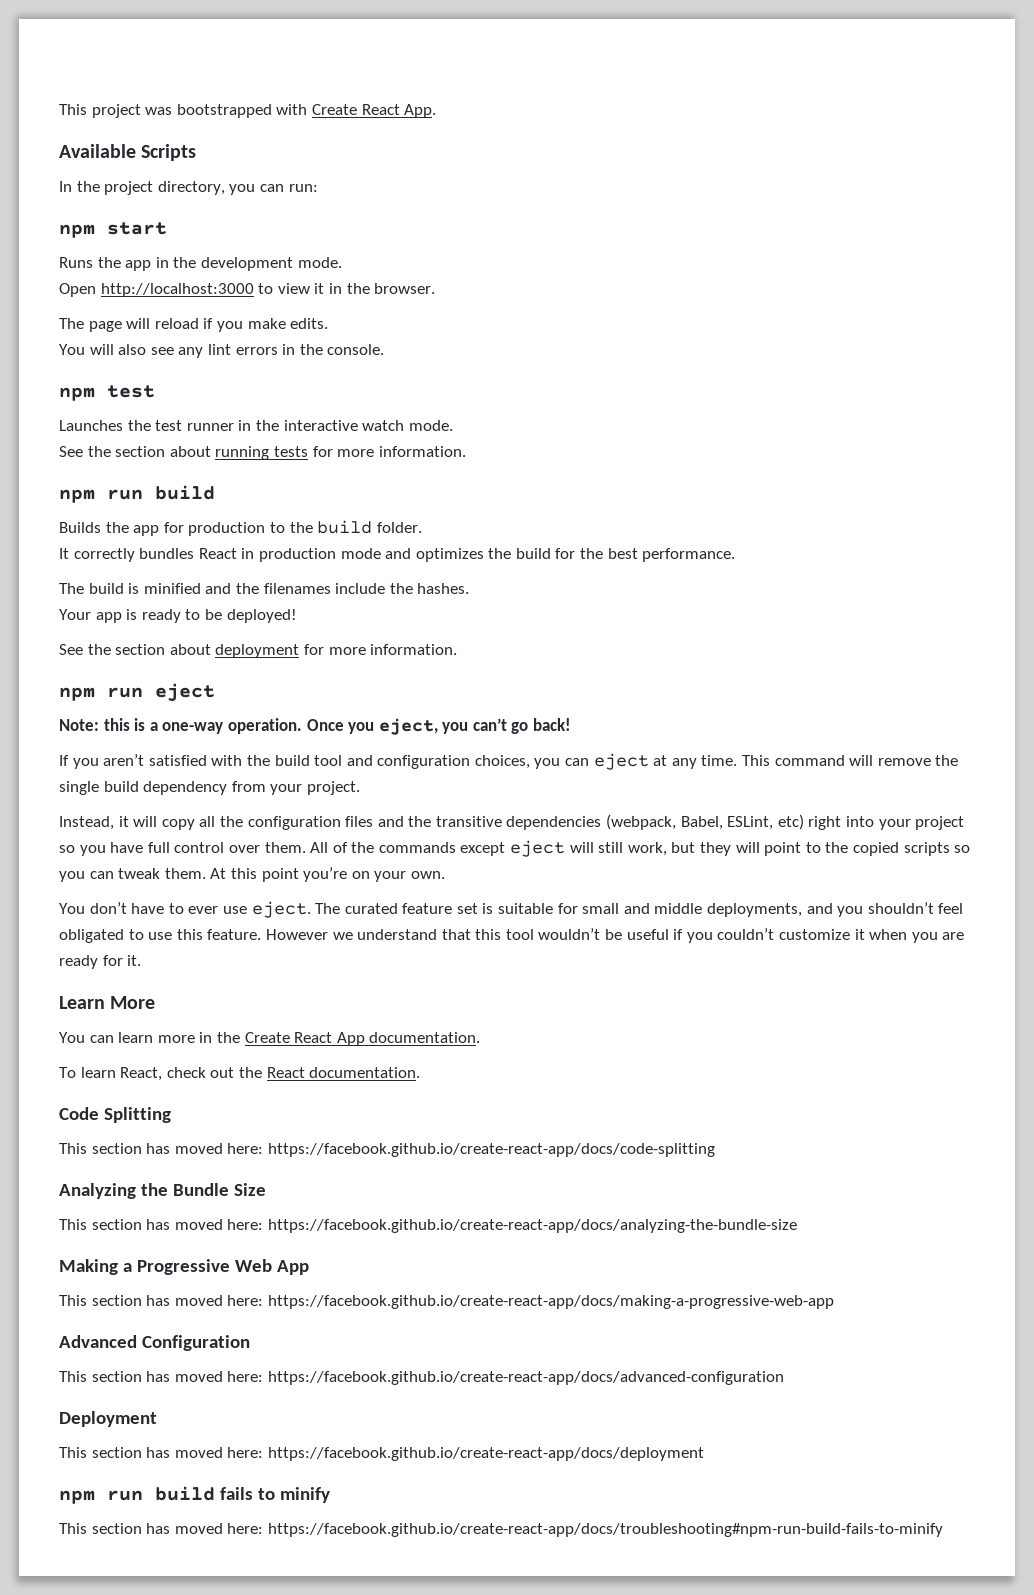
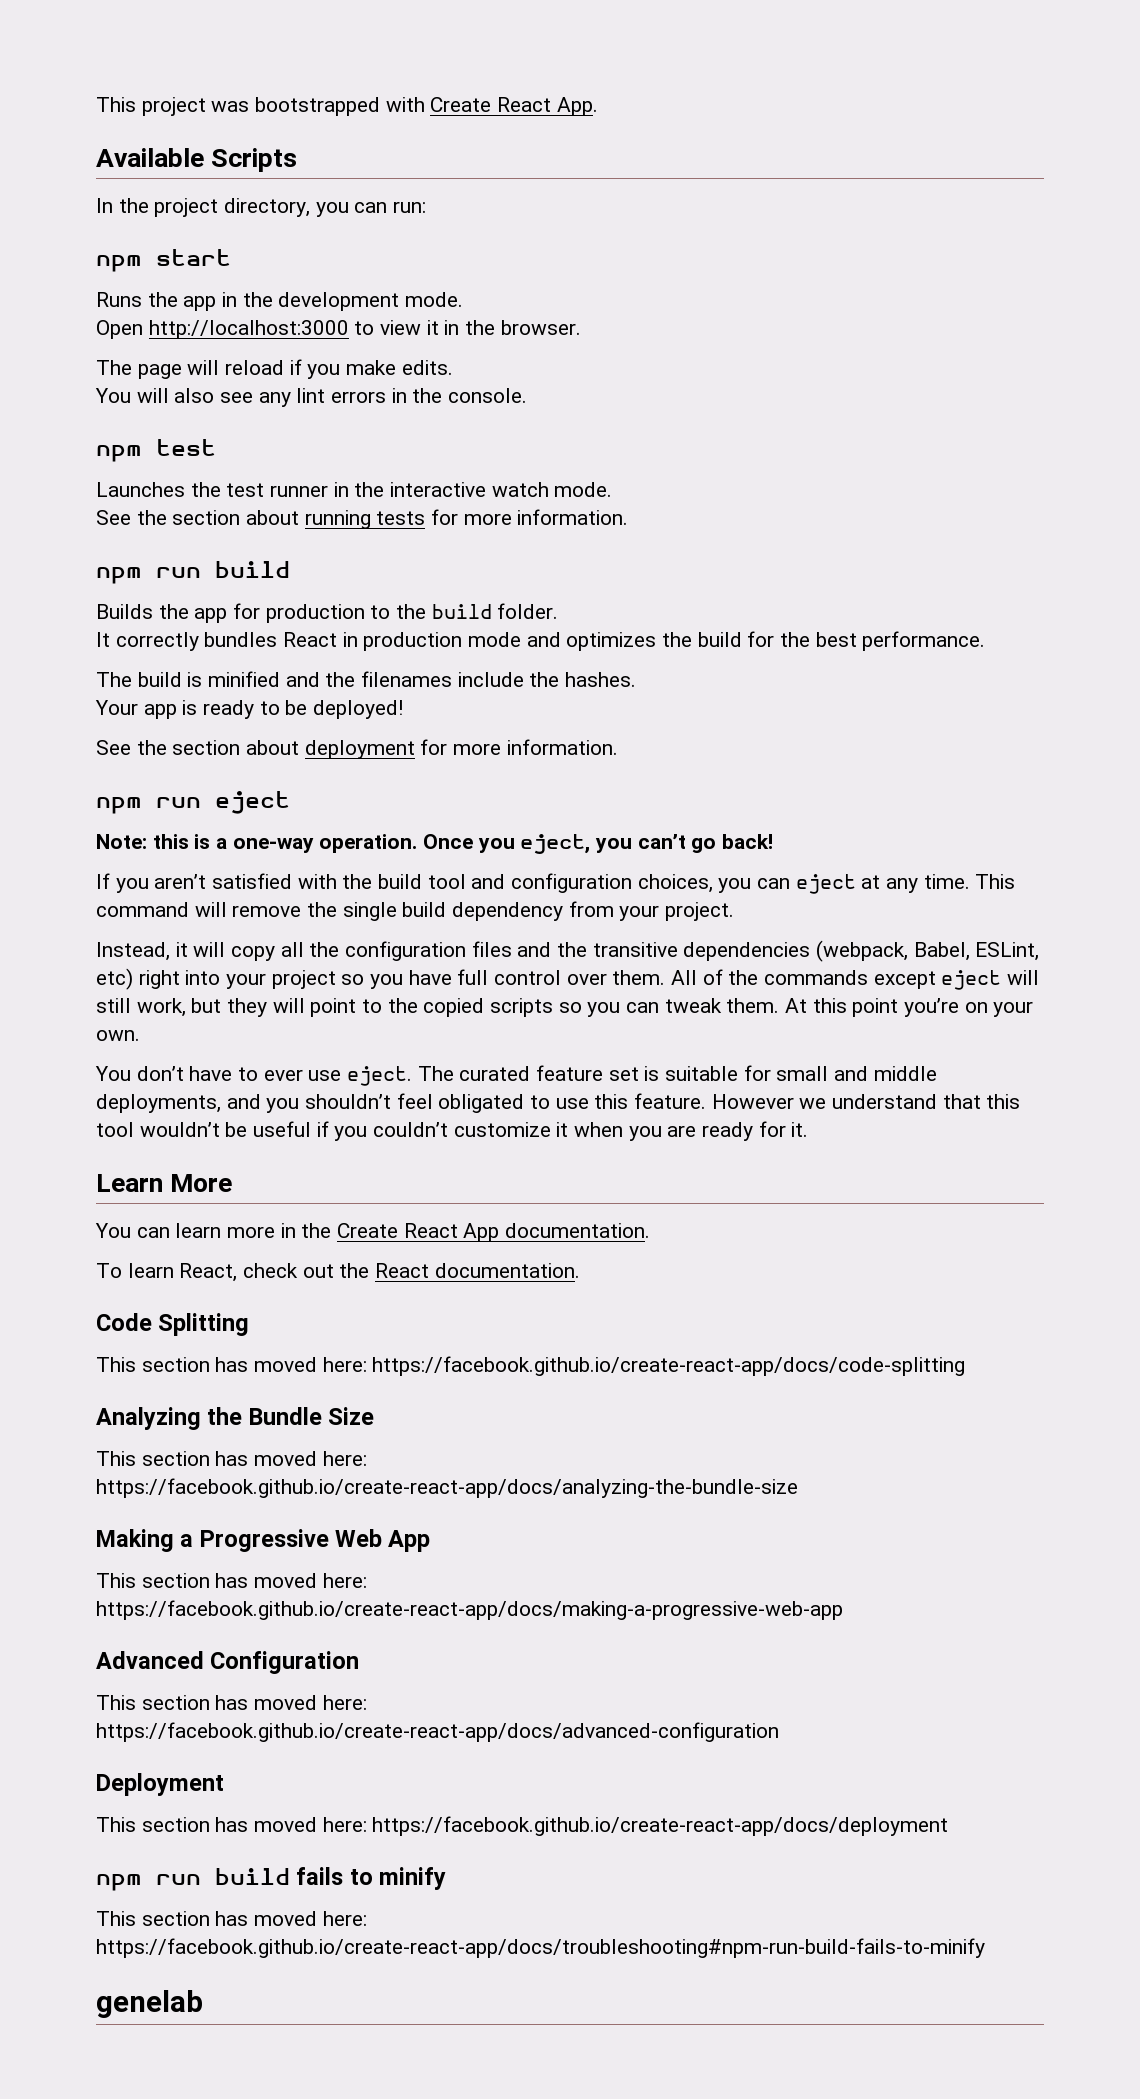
+ genelab

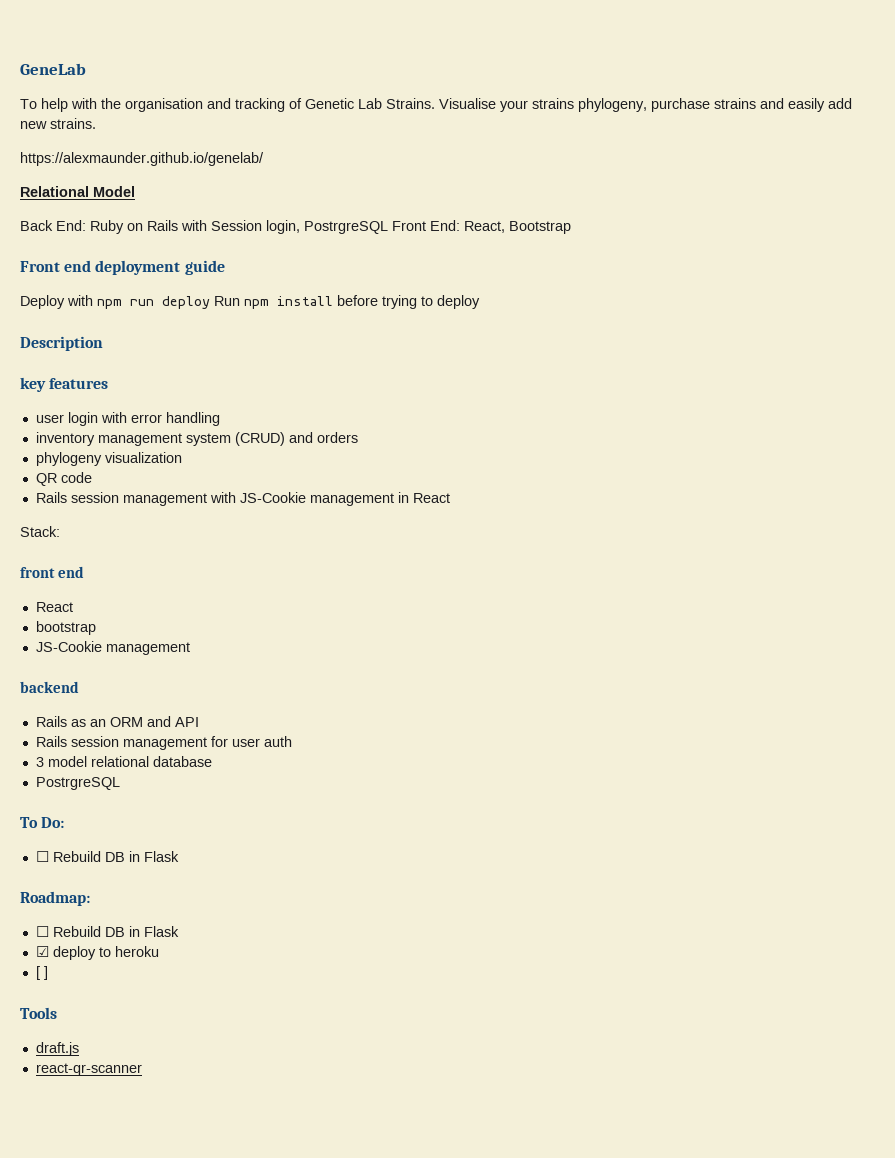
- This project was bootstrapped with Create React App.
- Available Scripts
- In the project directory, you can run:
- npm start
- Runs the app in the development mode.
- Open http://localhost:3000 to view it in the browser.
- The page will reload if you make edits.
- You will also see any lint errors in the console.
- npm test
- Launches the test runner in the interactive watch mode.
- See the section about running tests for more information.
- npm run build
- Builds the app for production to the build folder.
- It correctly bundles React in production mode and optimizes the build for the best performance.
- The build is minified and the filenames include the hashes.
- Your app is ready to be deployed!
- See the section about deployment for more information.
- npm run eject
- Note: this is a one-way operation. Once you eject, you can’t go back!
- If you aren’t satisfied with the build tool and configuration choices, you can eject at any time. This command will remove the single build dependency from your project.
- Instead, it will copy all the configuration files and the transitive dependencies (webpack, Babel, ESLint, etc) right into your project so you have full control over them. All of the commands except eject will still work, but they will point to the copied scripts so you can tweak them. At this point you’re on your own.
- You don’t have to ever use eject. The curated feature set is suitable for small and middle deployments, and you shouldn’t feel obligated to use this feature. However we understand that this tool wouldn’t be useful if you couldn’t customize it when you are ready for it.
- Learn More
- You can learn more in the Create React App documentation.
- To learn React, check out the React documentation.
- Code Splitting
- This section has moved here: https://facebook.github.io/create-react-app/docs/code-splitting
- Analyzing the Bundle Size
- This section has moved here: https://facebook.github.io/create-react-app/docs/analyzing-the-bundle-size
- Making a Progressive Web App
- This section has moved here: https://facebook.github.io/create-react-app/docs/making-a-progressive-web-app
- Advanced Configuration
- This section has moved here: https://facebook.github.io/create-react-app/docs/advanced-configuration
- Deployment
- This section has moved here: https://facebook.github.io/create-react-app/docs/deployment
- npm run build fails to minify
- This section has moved here: https://facebook.github.io/create-react-app/docs/troubleshooting#npm-run-build-fails-to-minify
- genelab
+ GeneLab
+ To help with the organisation and tracking of Genetic Lab Strains. Visualise your strains phylogeny, purchase strains and easily add new strains.
+ https://alexmaunder.github.io/genelab/
+ Relational Model
+ Back End: Ruby on Rails with Session login, PostrgreSQL Front End: React, Bootstrap
+ Front end deployment guide
+ Deploy with npm run deploy Run npm install before trying to deploy
+ Description
+ key features
+ user login with error handling
+ inventory management system (CRUD) and orders
+ phylogeny visualization
+ QR code
+ Rails session management with JS-Cookie management in React
+ Stack:
+ front end
+ React
+ bootstrap
+ JS-Cookie management
+ backend
+ Rails as an ORM and API
+ Rails session management for user auth
+ 3 model relational database
+ PostrgreSQL
+ To Do:
+ ☐ Rebuild DB in Flask
+ Roadmap:
+ ☐ Rebuild DB in Flask
+ ☑ deploy to heroku
+ [ ]
+ Tools
+ draft.js
+ react-qr-scanner

